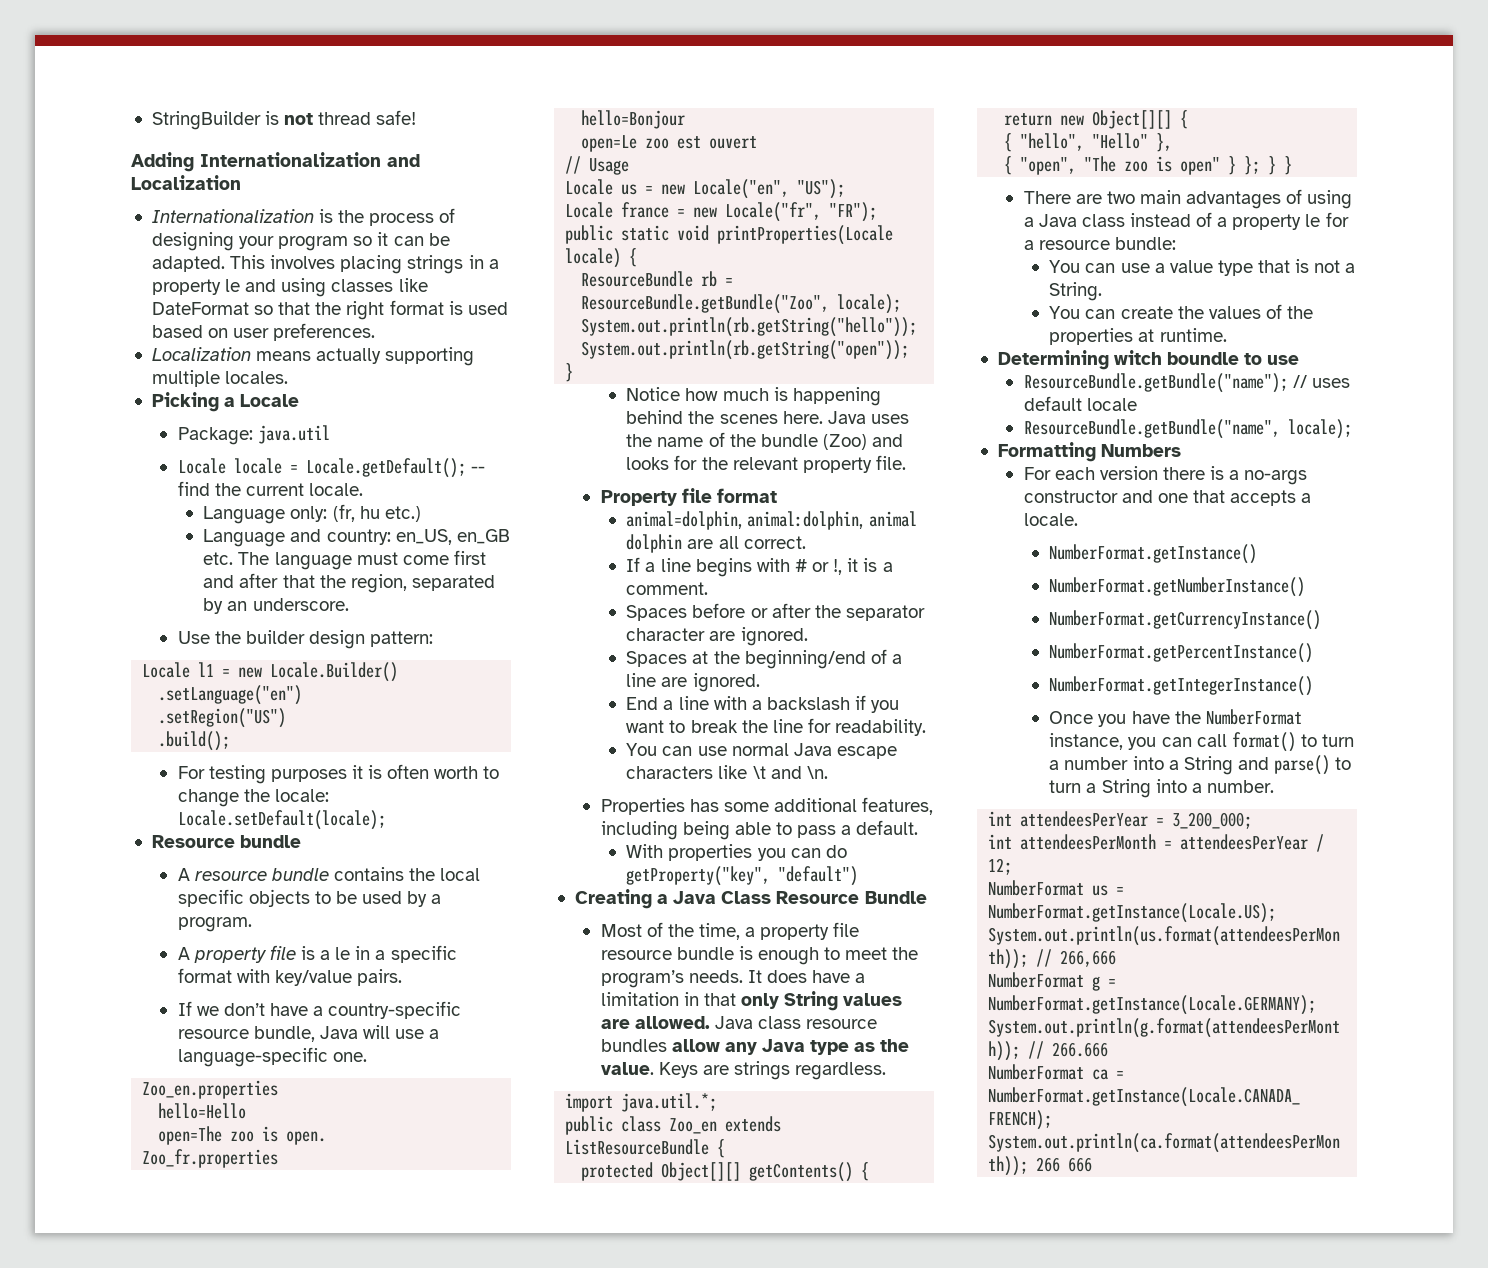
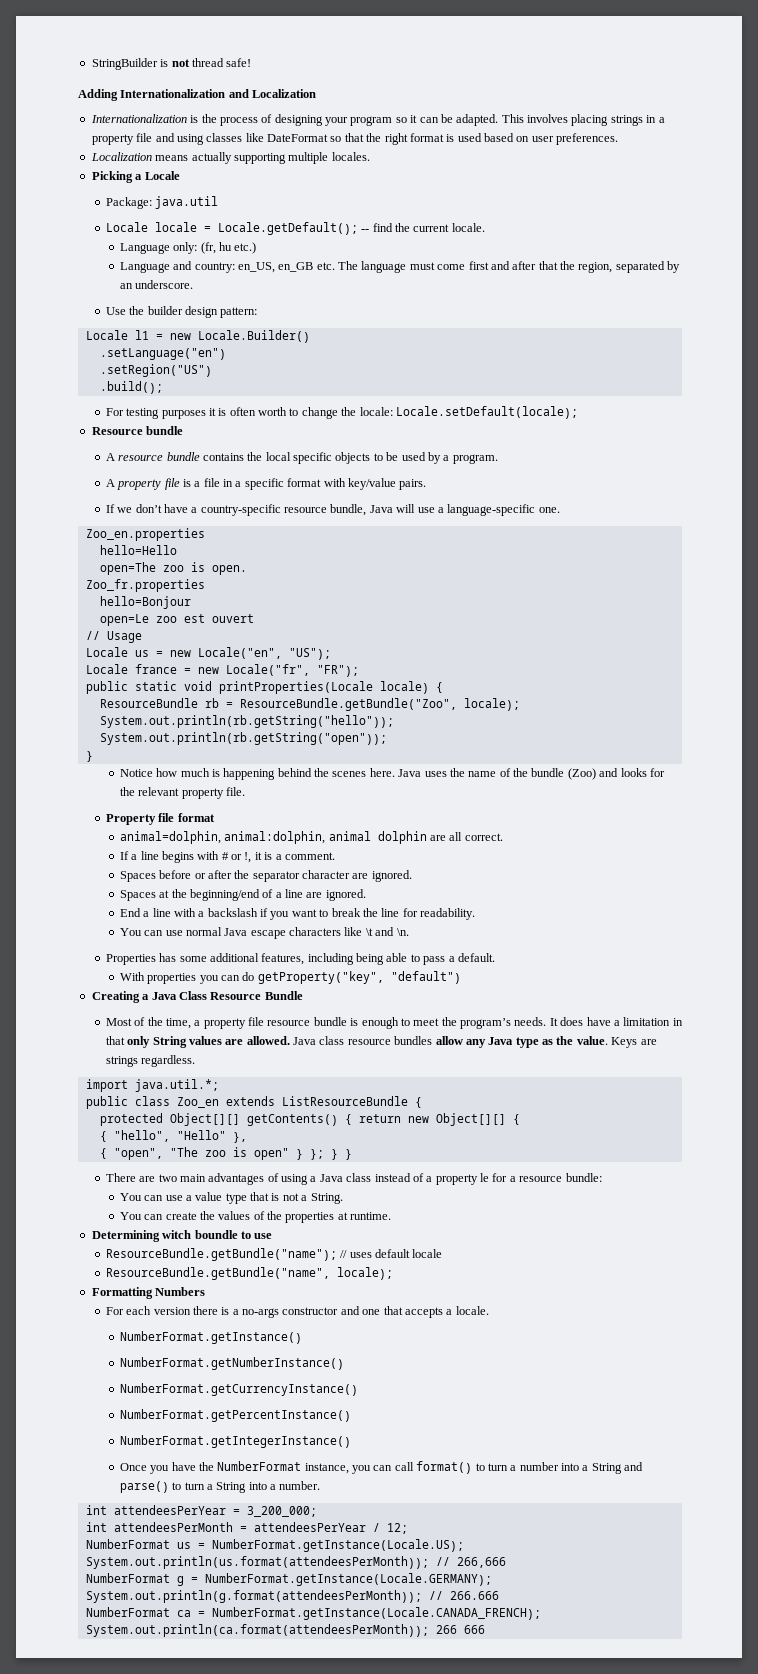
- This involves placing strings in a property le and using classes like DateFormat so that the right format is used based on user preferences.
+ This involves placing strings in a property file and using classes like DateFormat so that the right format is used based on user preferences.
- A property file is a le in a specific format with key/value pairs.
+ A property file is a file in a specific format with key/value pairs.

